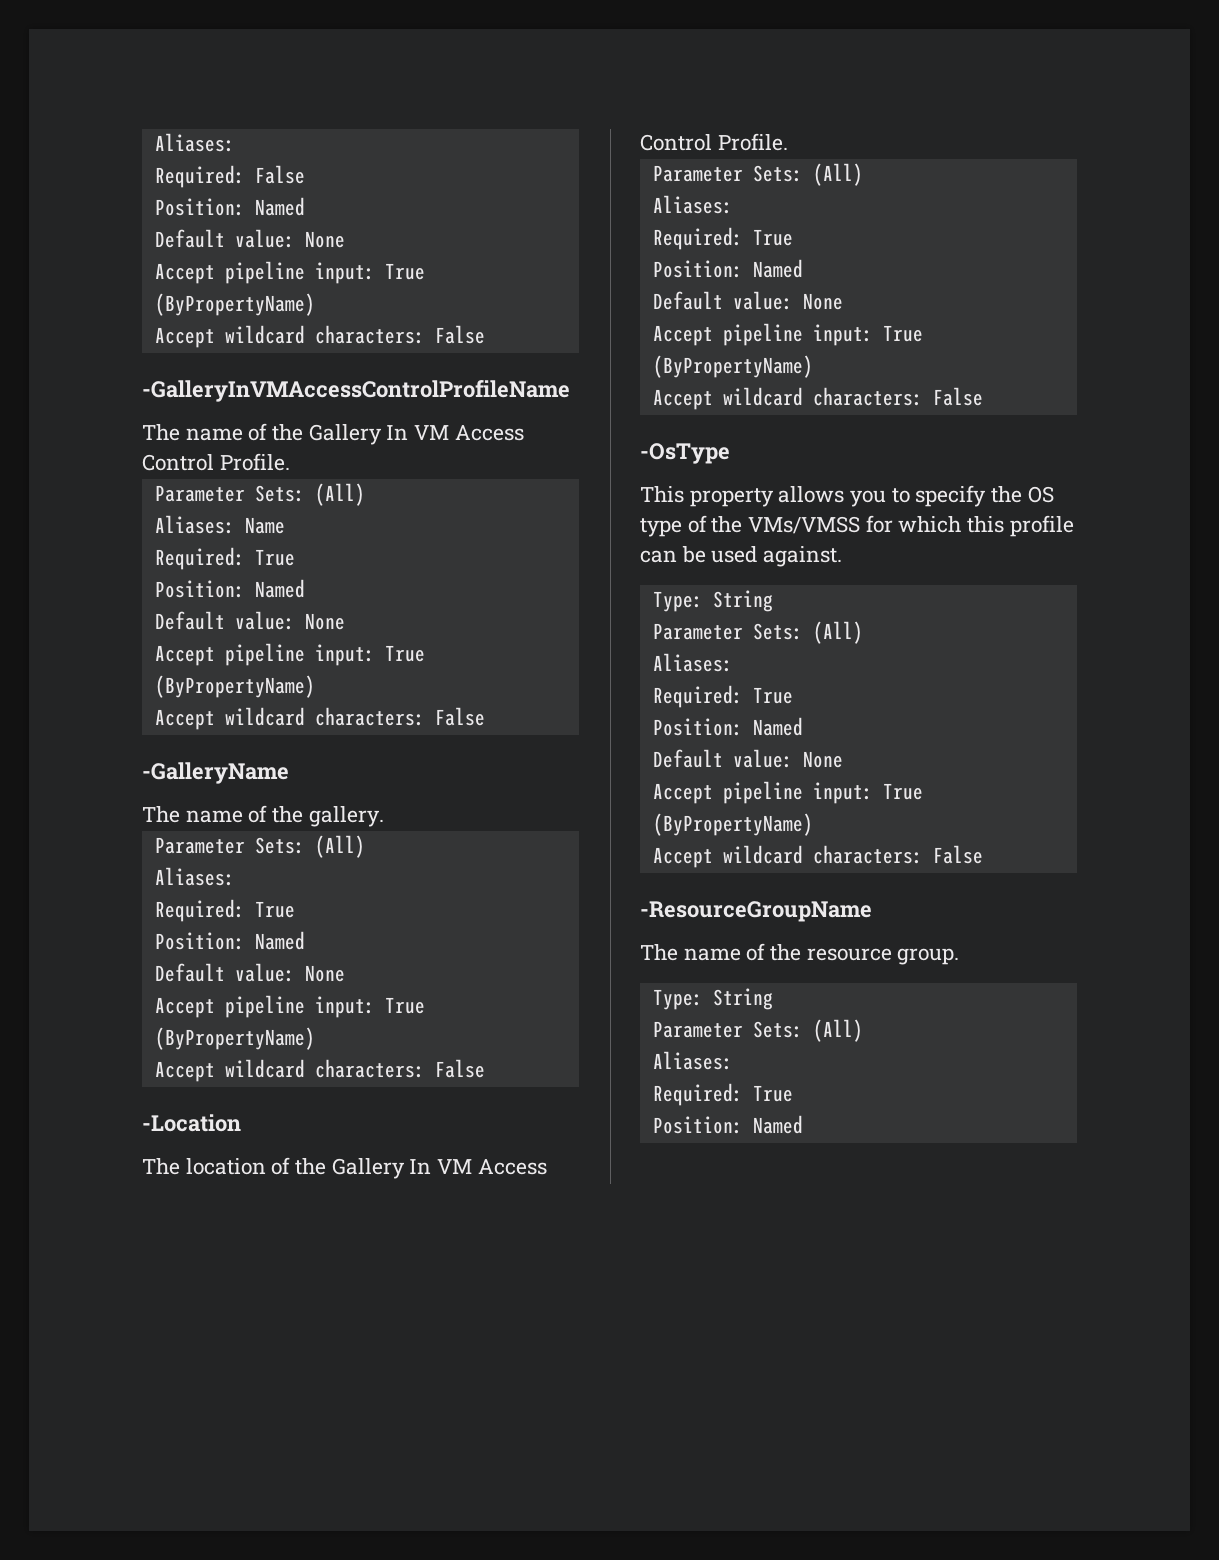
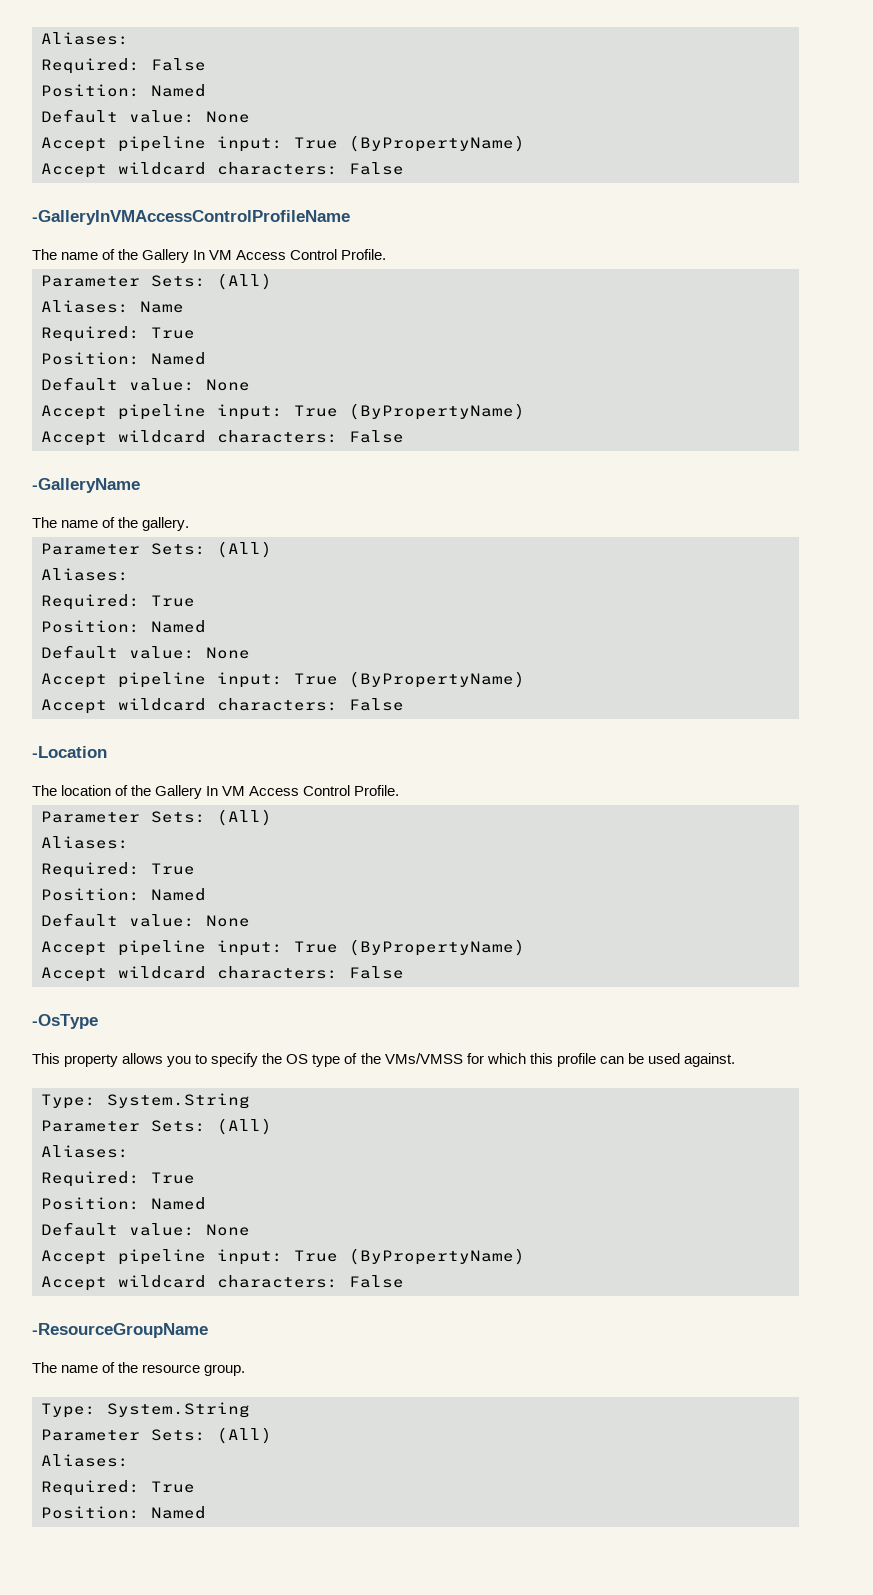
  This property allows you to specify the OS type of the VMs/VMSS for which this profile can be used against.
- Type: String
+ Type: System.String
  The name of the resource group.
- Type: String
+ Type: System.String

